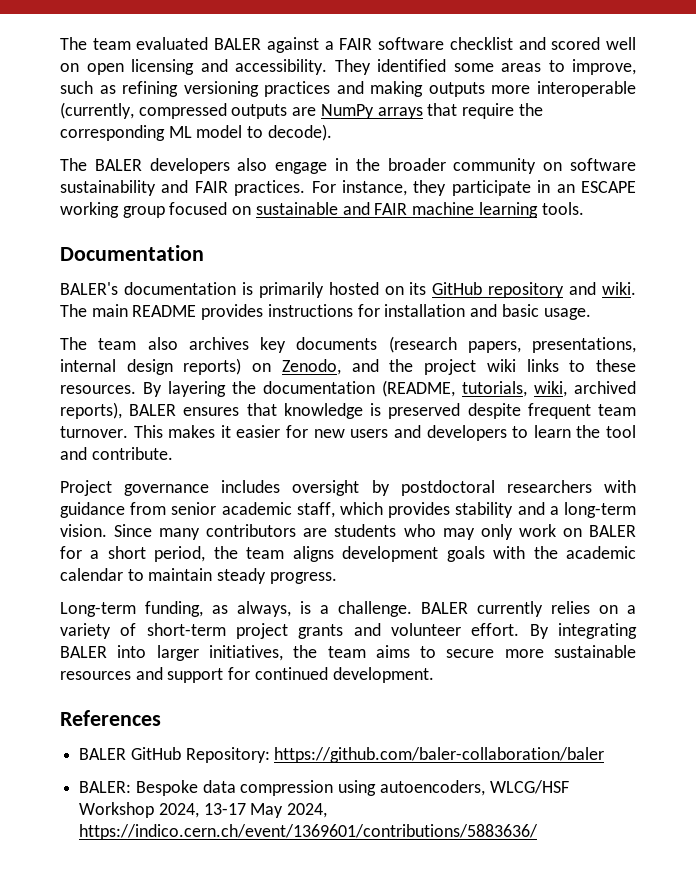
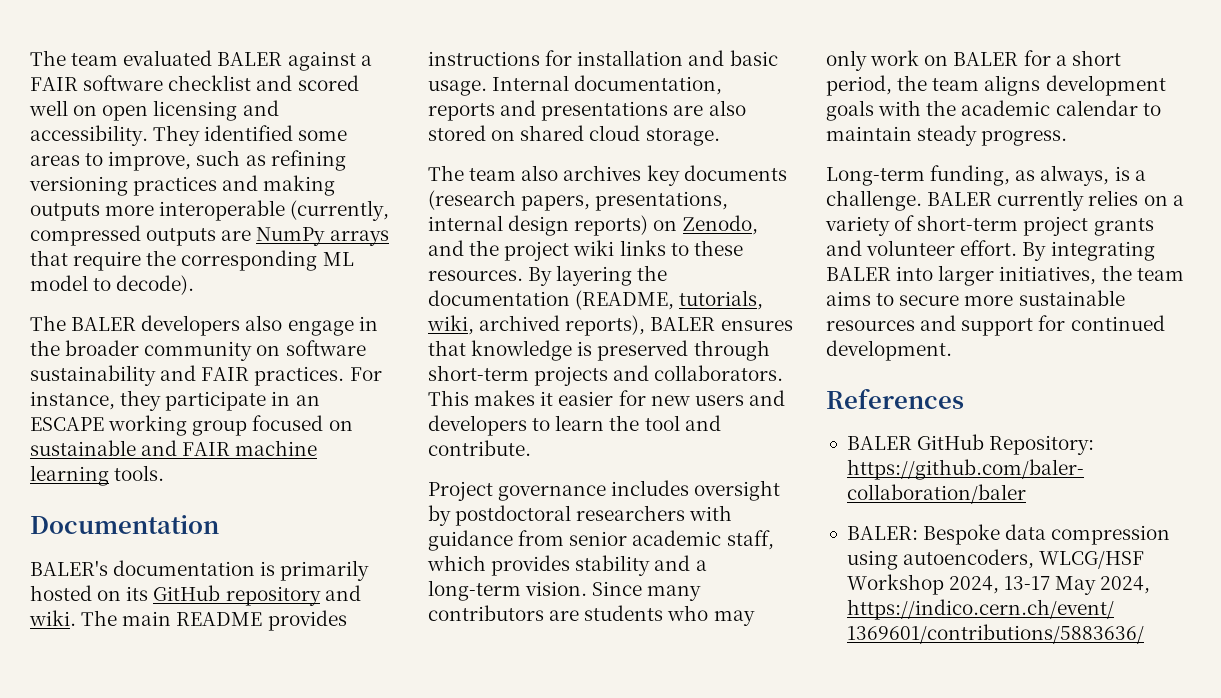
+ Internal documentation, reports and presentations are also stored on shared cloud storage.
- By layering the documentation (README, tutorials, wiki, archived reports), BALER ensures that knowledge is preserved despite frequent team turnover.
+ By layering the documentation (README, tutorials, wiki, archived reports), BALER ensures that knowledge is preserved through short-term projects and collaborators.

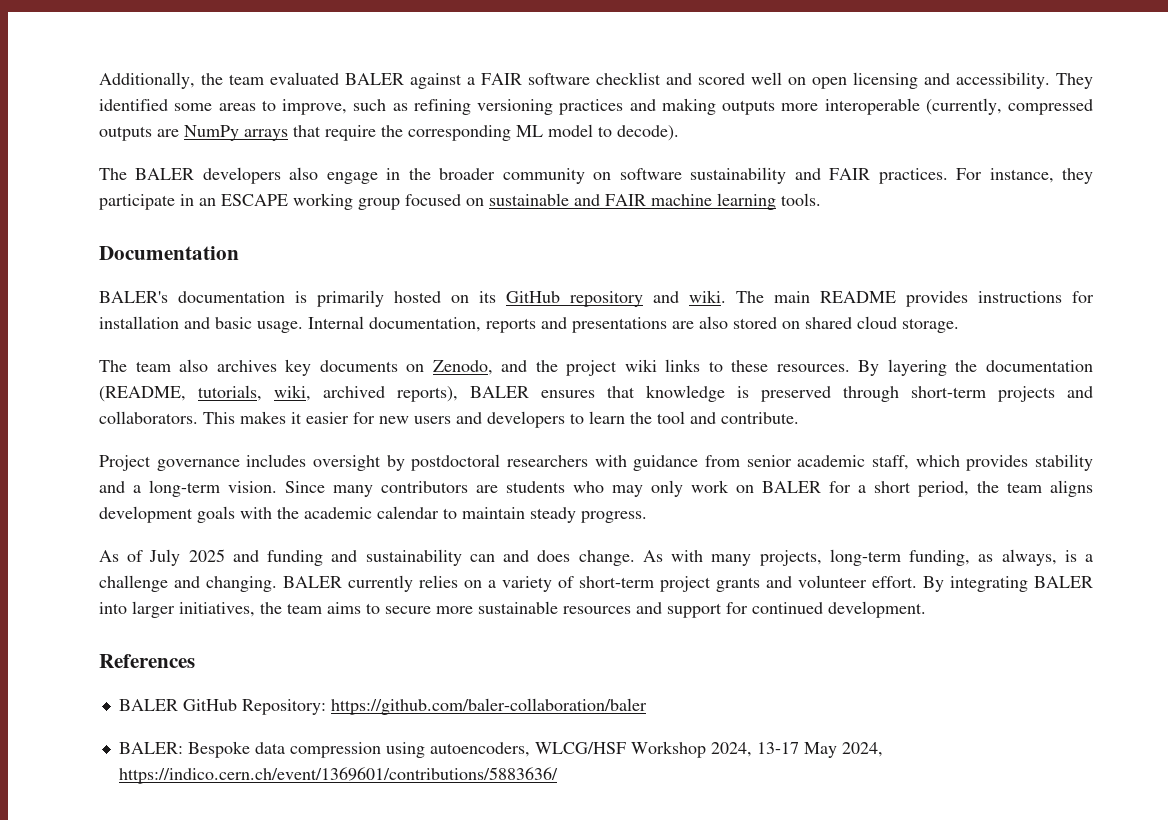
- The team evaluated BALER against a FAIR software checklist and scored well on open licensing and accessibility.
+ Additionally, the team evaluated BALER against a FAIR software checklist and scored well on open licensing and accessibility.
- The team also archives key documents (research papers, presentations, internal design reports) on Zenodo, and the project wiki links to these resources.
+ The team also archives key documents on Zenodo, and the project wiki links to these resources.
- Long-term funding, as always, is a challenge.
+ As of July 2025 and funding and sustainability can and does change. As with many projects, long-term funding, as always, is a challenge and changing.

